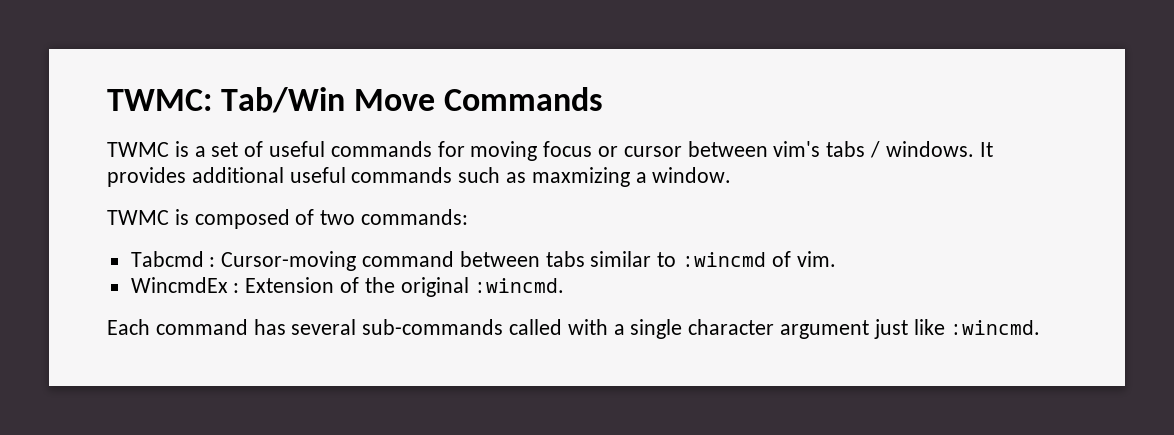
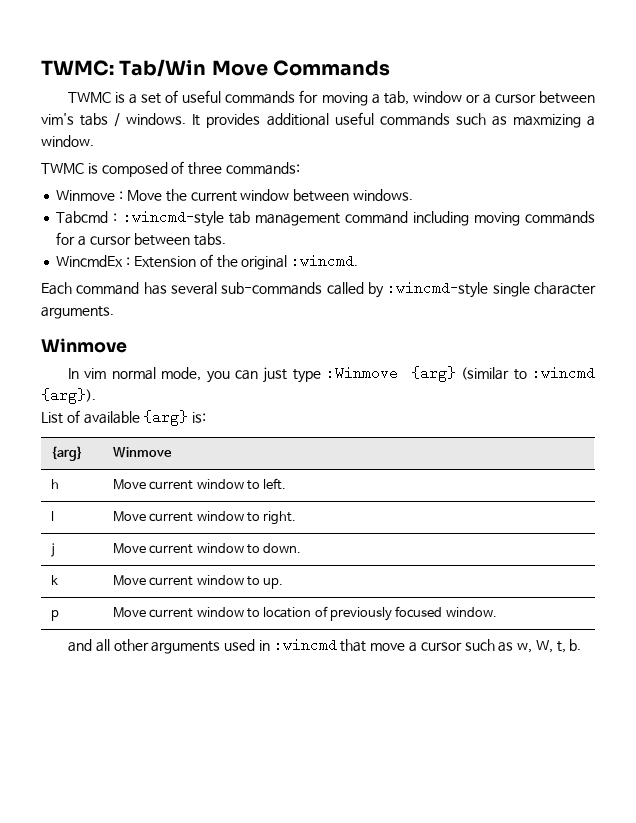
- TWMC is a set of useful commands for moving focus or cursor between vim's tabs / windows.
+ TWMC is a set of useful commands for moving a tab, window or a cursor between vim's tabs / windows.
- TWMC is composed of two commands:
+ TWMC is composed of three commands:
- Tabcmd : Cursor-moving command between tabs similar to :wincmd of vim.
+ Winmove : Move the current window between windows.
+ Tabcmd : :wincmd-style tab management command including moving commands for a cursor between tabs.
- Each command has several sub-commands called with a single character argument just like :wincmd.
+ Each command has several sub-commands called by :wincmd-style single character arguments.
+ Winmove
+ In vim normal mode, you can just type :Winmove {arg} (similar to :wincmd {arg}).
+ List of available {arg} is:
+ {arg} | Winmove
+ h | Move current window to left.
+ l | Move current window to right.
+ j | Move current window to down.
+ k | Move current window to up.
+ p | Move current window to location of previously focused window.
+ and all other arguments used in :wincmd that move a cursor such as w, W, t, b.

